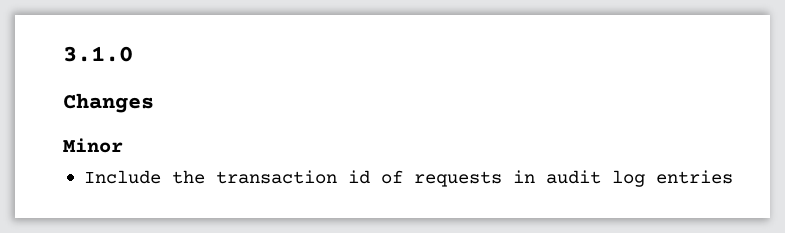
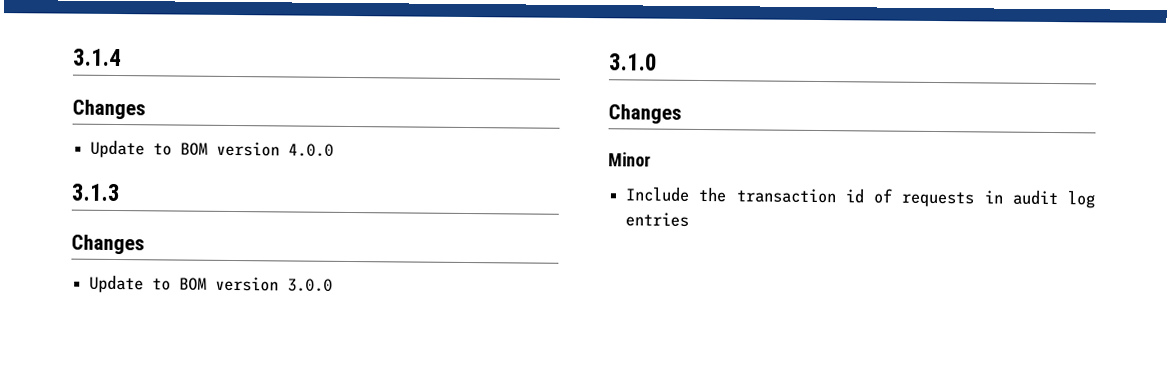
+ 3.1.4
+ Changes
+ Update to BOM version 4.0.0
+ 3.1.3
+ Changes
+ Update to BOM version 3.0.0

